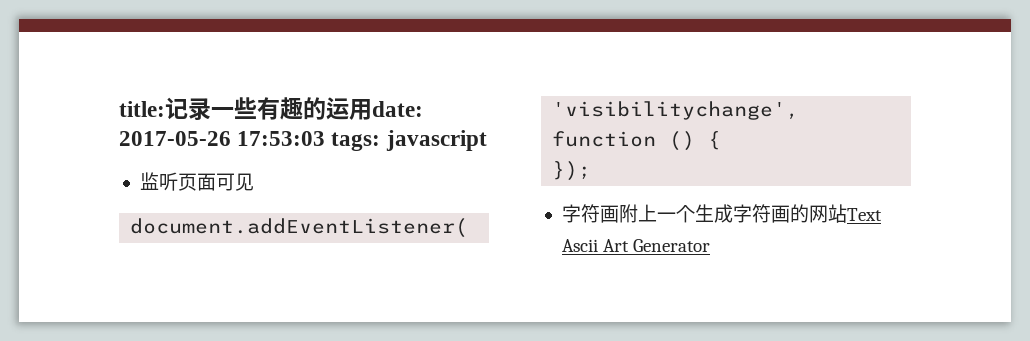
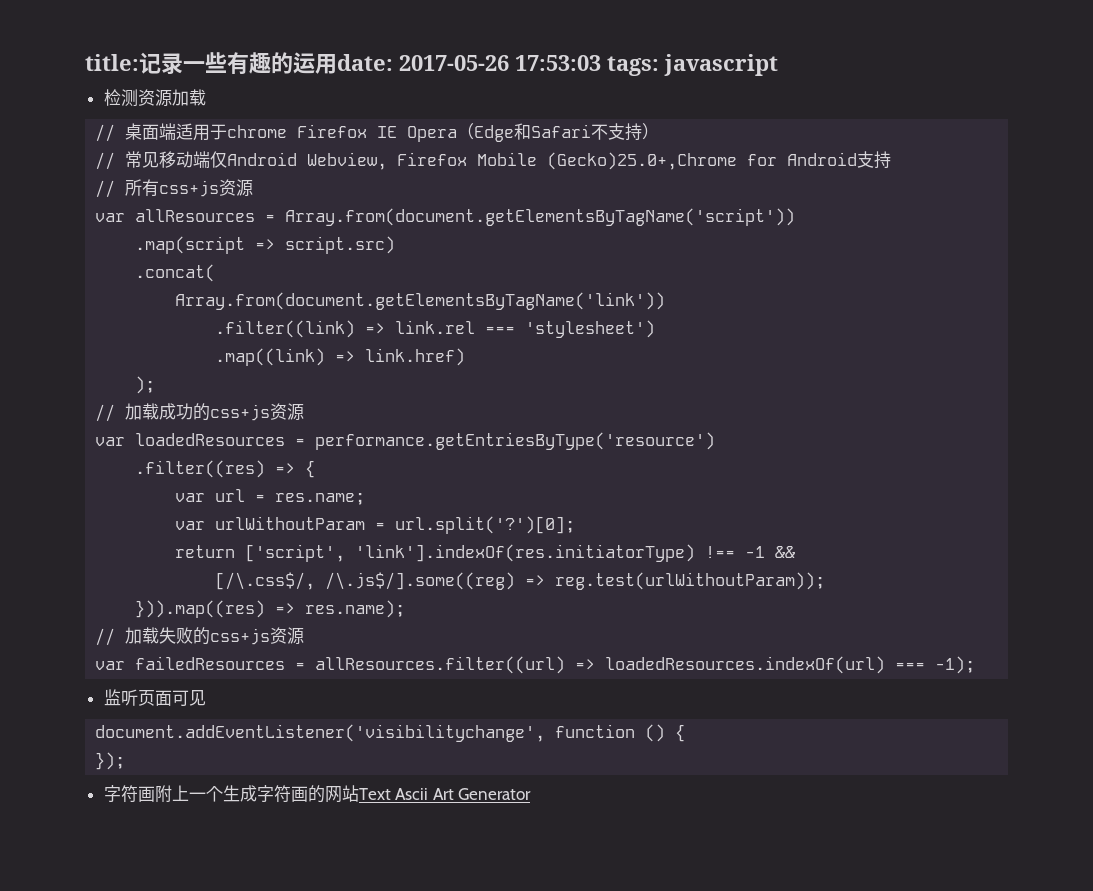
+ 检测资源加载
+ // 桌面端适用于chrome Firefox IE Opera（Edge和Safari不支持）
+ // 常见移动端仅Android Webview, Firefox Mobile (Gecko)25.0+,Chrome for Android支持
+ // 所有css+js资源
+ var allResources = Array.from(document.getElementsByTagName('script'))
+ .map(script => script.src)
+ .concat(
+ Array.from(document.getElementsByTagName('link'))
+ .filter((link) => link.rel === 'stylesheet')
+ .map((link) => link.href)
+ );
+ // 加载成功的css+js资源
+ var loadedResources = performance.getEntriesByType('resource')
+ .filter((res) => {
+ var url = res.name;
+ var urlWithoutParam = url.split('?')[0];
+ return ['script', 'link'].indexOf(res.initiatorType) !== -1 &&
+ [/\.css$/, /\.js$/].some((reg) => reg.test(urlWithoutParam));
+ })).map((res) => res.name);
+ // 加载失败的css+js资源
+ var failedResources = allResources.filter((url) => loadedResources.indexOf(url) === -1);

